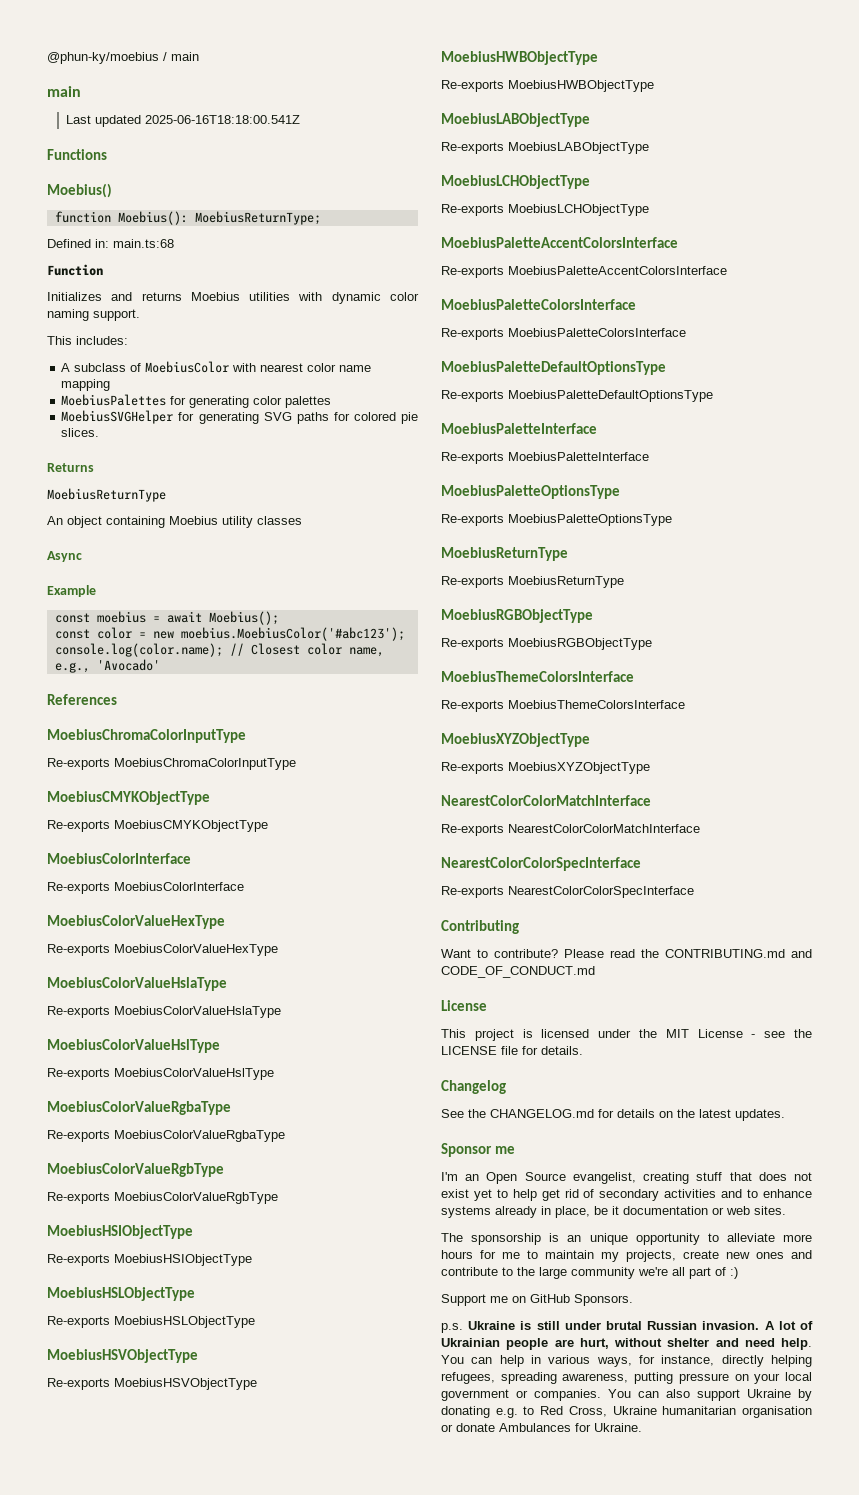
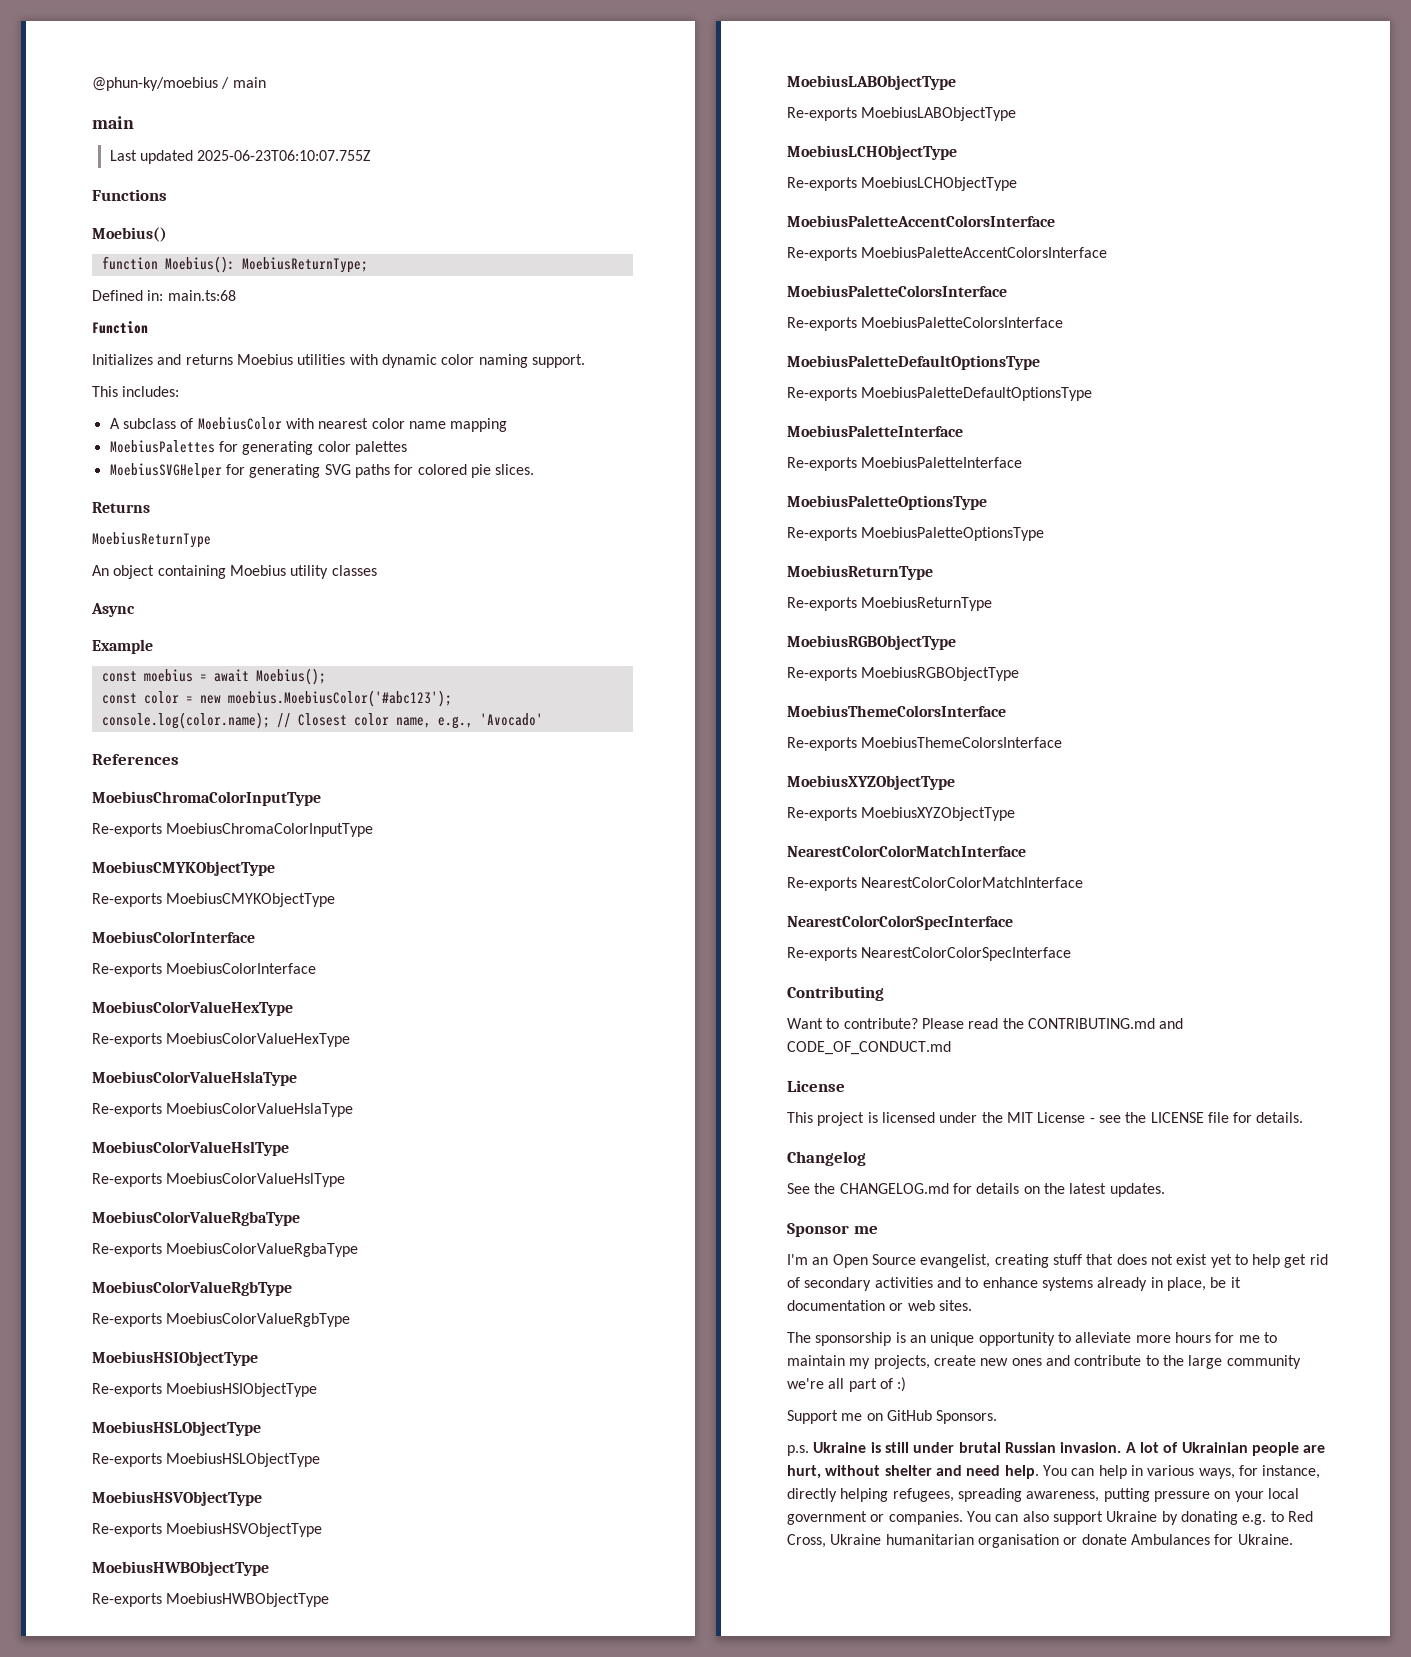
- Last updated 2025-06-16T18:18:00.541Z
+ Last updated 2025-06-23T06:10:07.755Z

